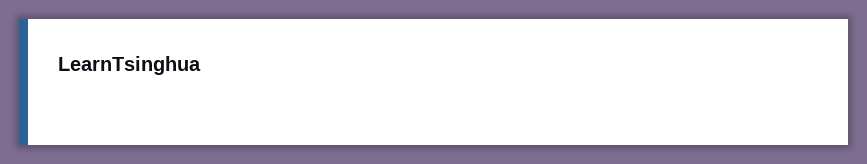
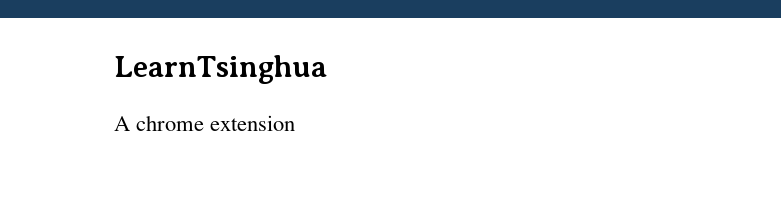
+ A chrome extension

